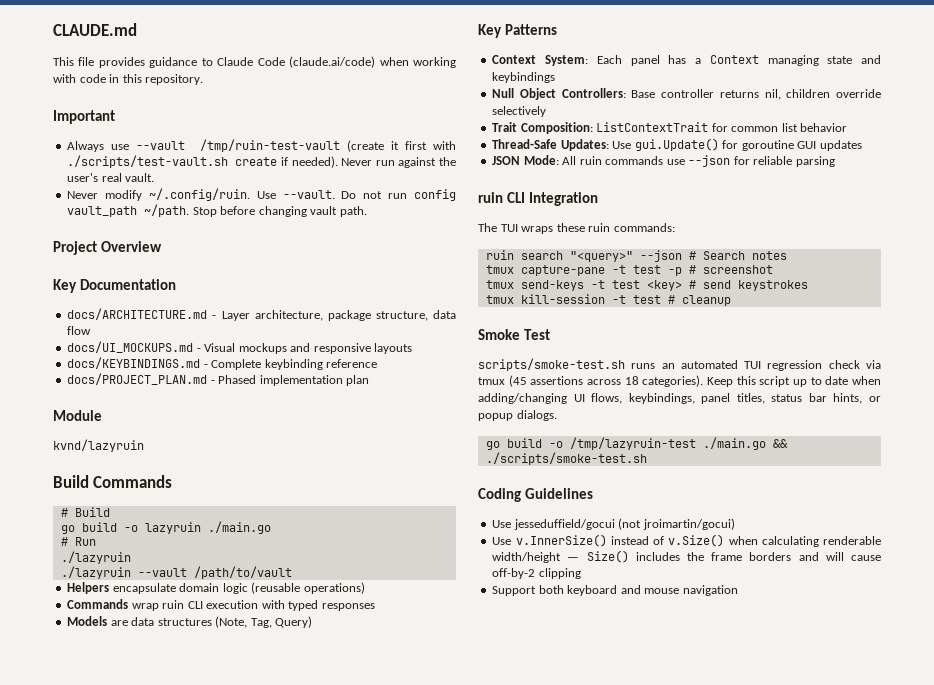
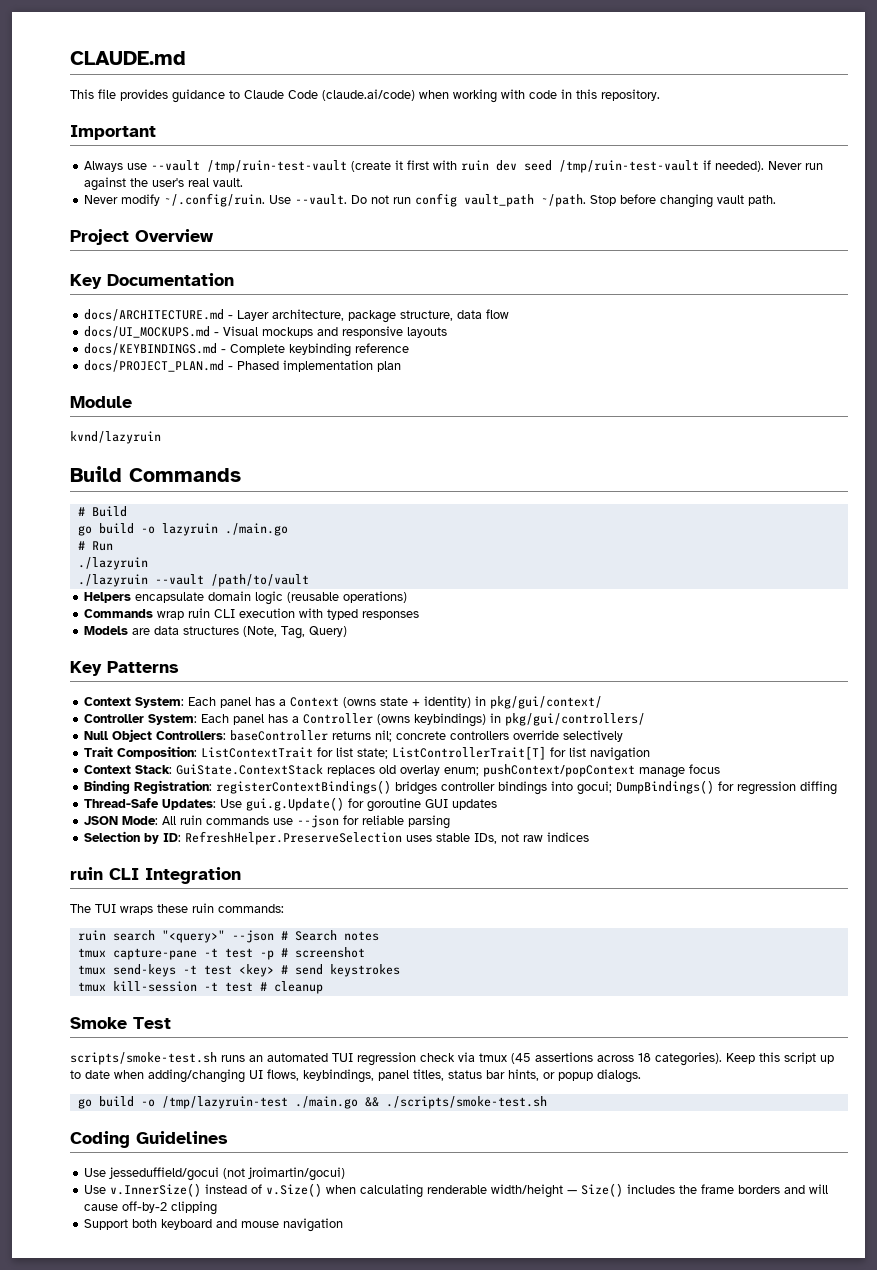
- Always use --vault /tmp/ruin-test-vault (create it first with ./scripts/test-vault.sh create if needed).
+ Always use --vault /tmp/ruin-test-vault (create it first with ruin dev seed /tmp/ruin-test-vault if needed).
- Context System: Each panel has a Context managing state and keybindings
- Null Object Controllers: Base controller returns nil, children override selectively
+ Context System: Each panel has a Context (owns state + identity) in pkg/gui/context/
+ Controller System: Each panel has a Controller (owns keybindings) in pkg/gui/controllers/
+ Null Object Controllers: baseController returns nil; concrete controllers override selectively
- Trait Composition: ListContextTrait for common list behavior
+ Trait Composition: ListContextTrait for list state; ListControllerTrait[T] for list navigation
+ Context Stack: GuiState.ContextStack replaces old overlay enum; pushContext/popContext manage focus
+ Binding Registration: registerContextBindings() bridges controller bindings into gocui; DumpBindings() for regression diffing
- Thread-Safe Updates: Use gui.Update() for goroutine GUI updates
+ Thread-Safe Updates: Use gui.g.Update() for goroutine GUI updates
+ Selection by ID: RefreshHelper.PreserveSelection uses stable IDs, not raw indices

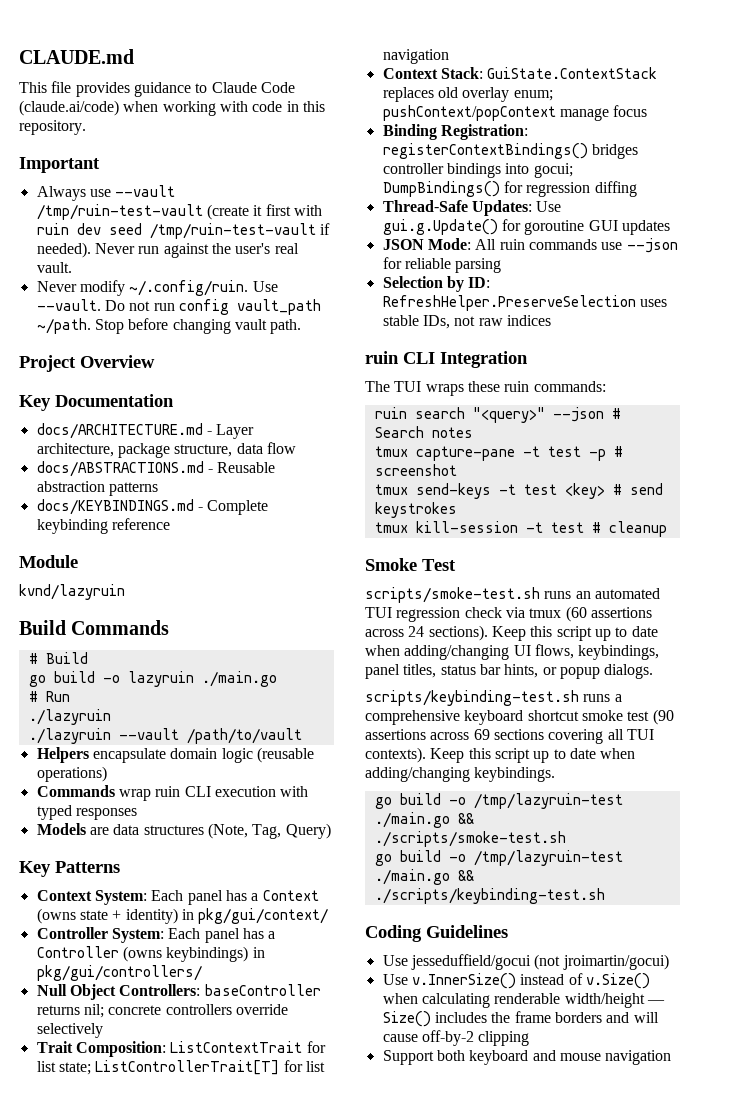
- docs/UI_MOCKUPS.md - Visual mockups and responsive layouts
+ docs/ABSTRACTIONS.md - Reusable abstraction patterns
- docs/PROJECT_PLAN.md - Phased implementation plan
- scripts/smoke-test.sh runs an automated TUI regression check via tmux (45 assertions across 18 categories).
+ scripts/smoke-test.sh runs an automated TUI regression check via tmux (60 assertions across 24 sections).
+ scripts/keybinding-test.sh runs a comprehensive keyboard shortcut smoke test (90 assertions across 69 sections covering all TUI contexts). Keep this script up to date when adding/changing keybindings.
+ go build -o /tmp/lazyruin-test ./main.go && ./scripts/keybinding-test.sh

